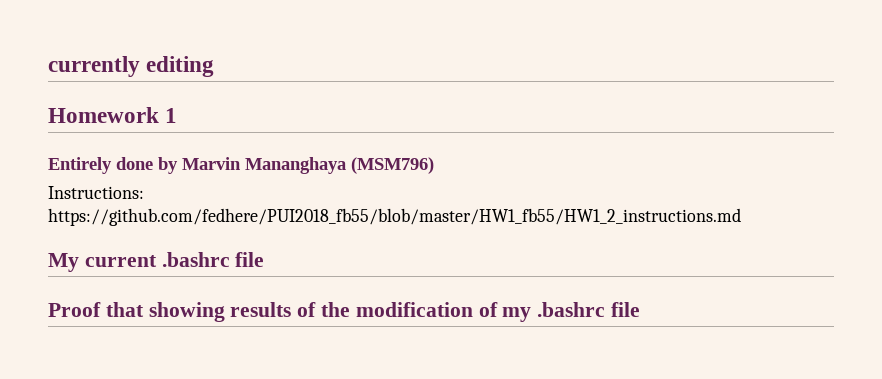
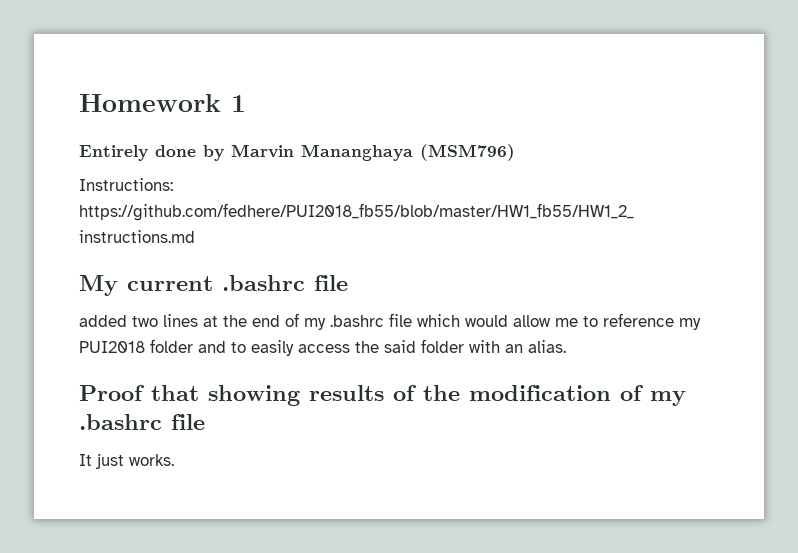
- currently editing
+ added two lines at the end of my .bashrc file which would allow me to reference my PUI2018 folder and to easily access the said folder with an alias.
+ It just works.

